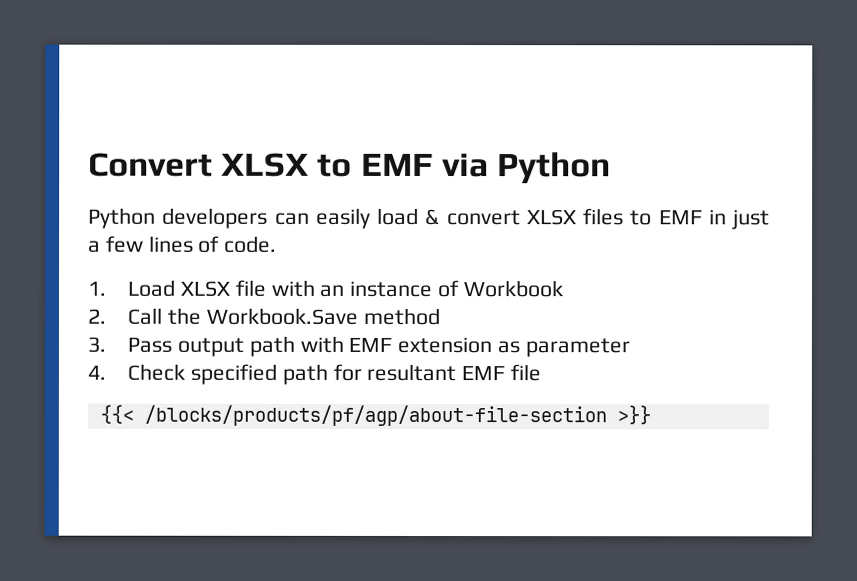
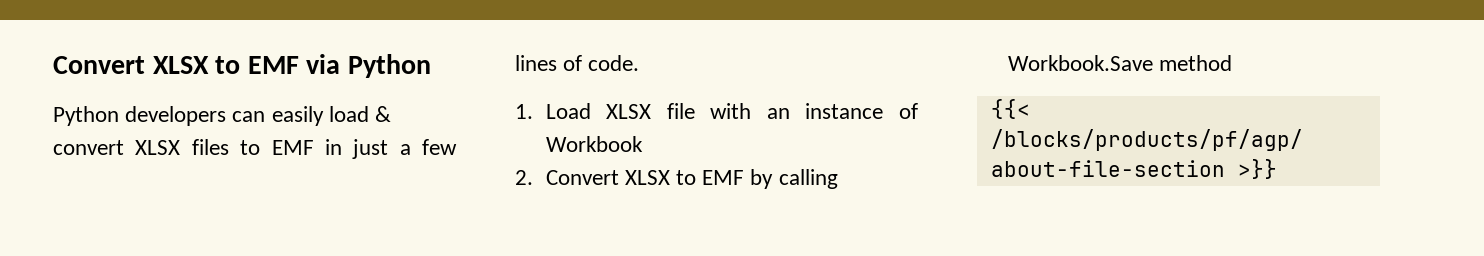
- 2. Call the Workbook.Save method
- 3. Pass output path with EMF extension as parameter
- 4. Check specified path for resultant EMF file
+ 2. Convert XLSX to EMF by calling Workbook.Save method

